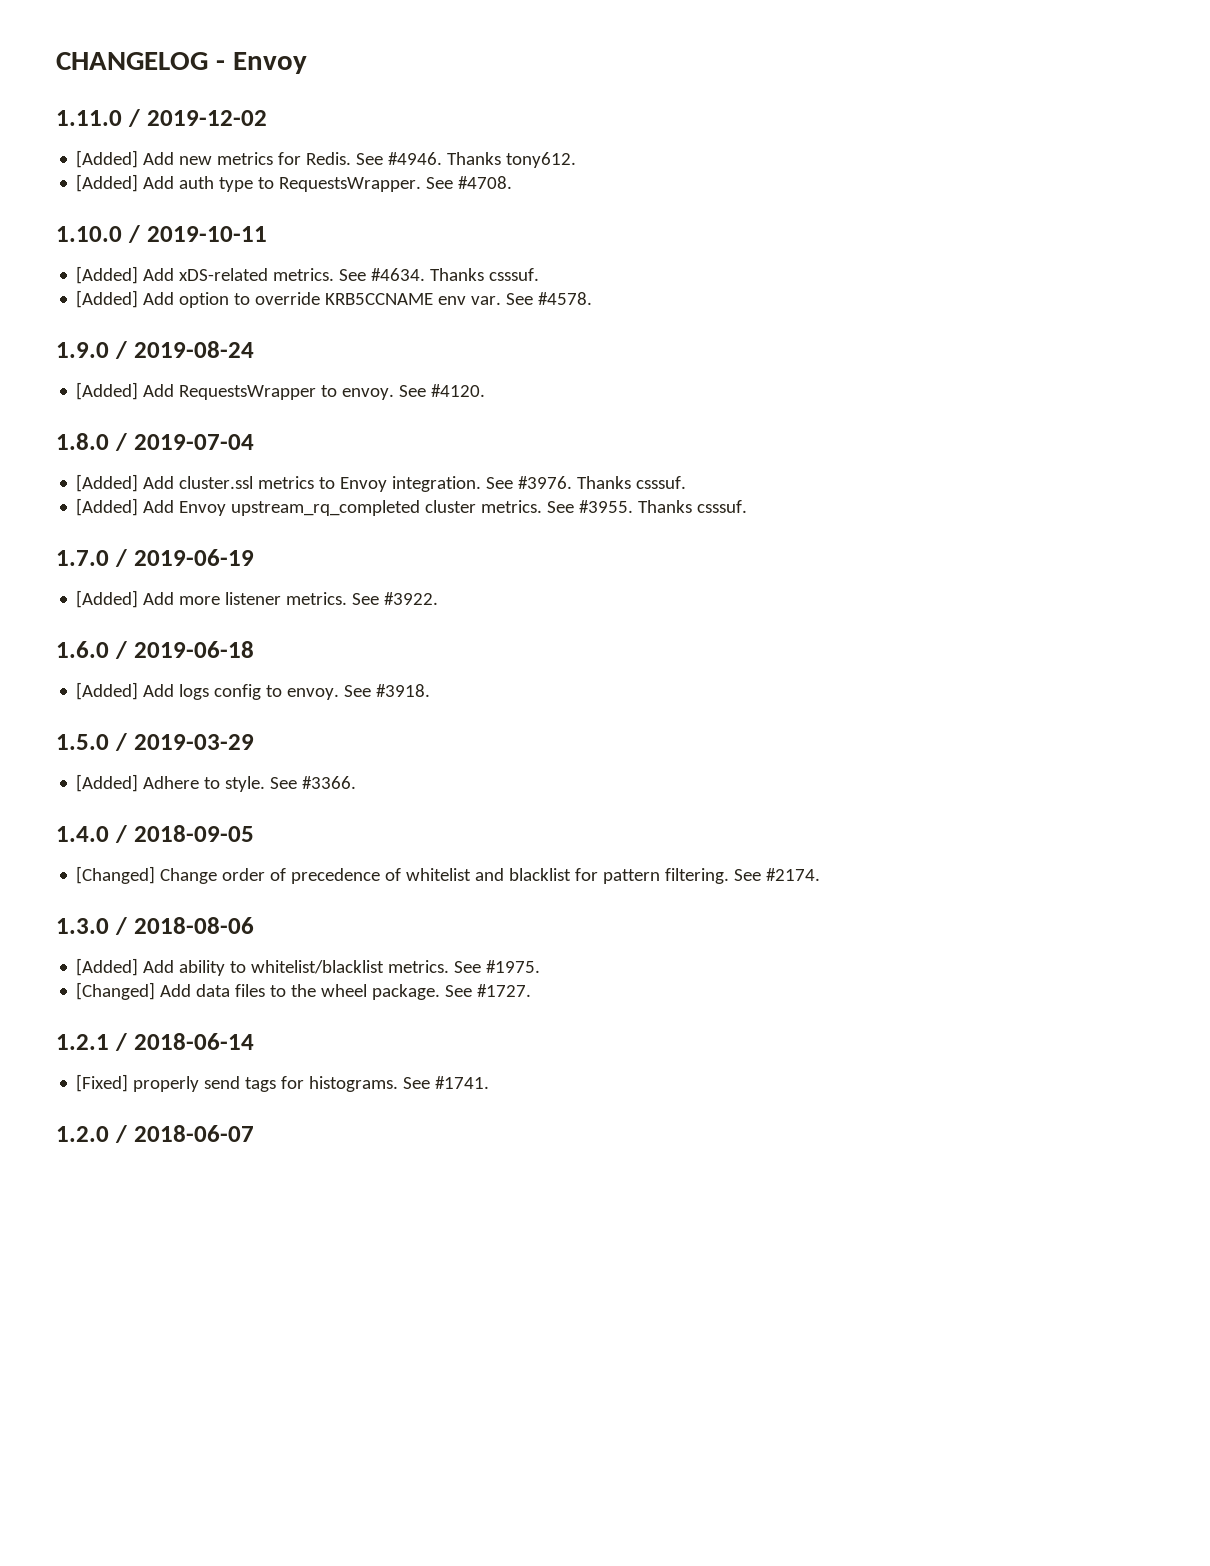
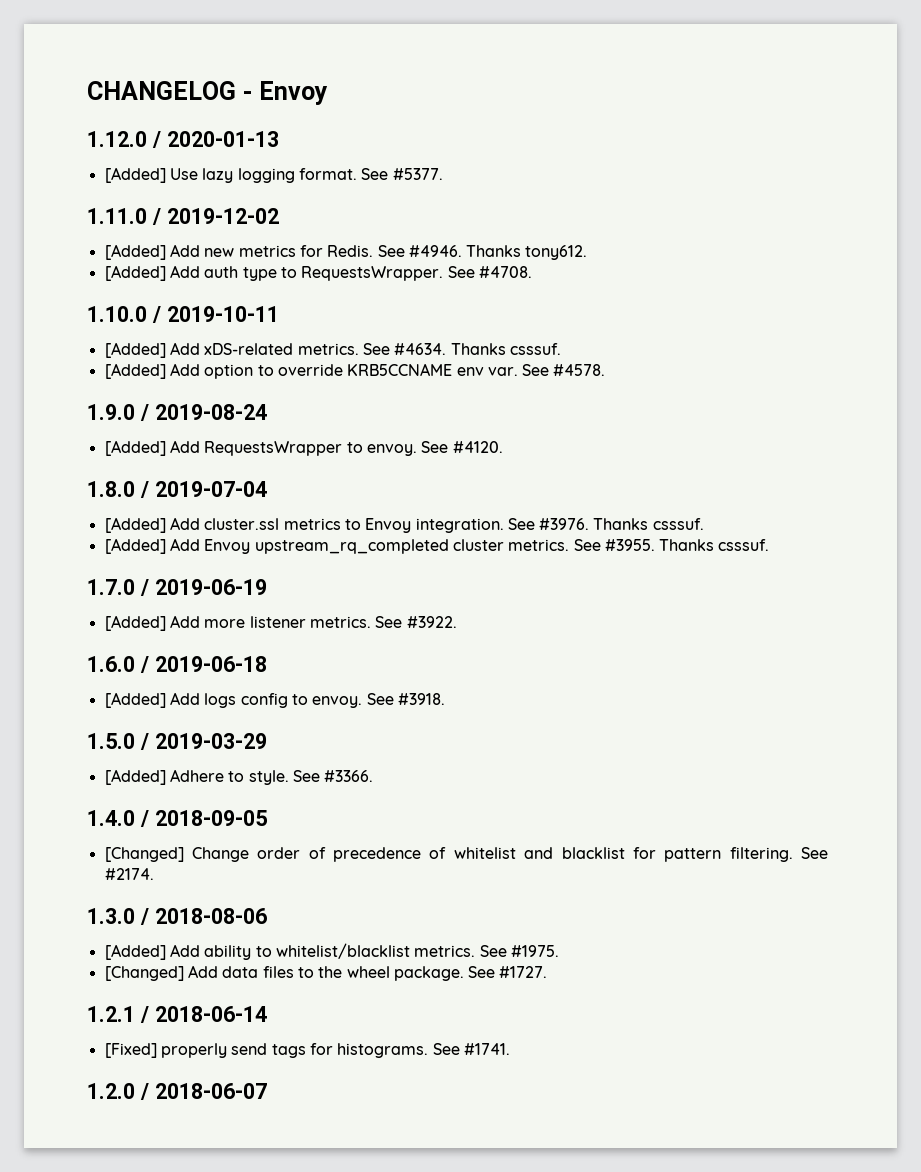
+ 1.12.0 / 2020-01-13
+ [Added] Use lazy logging format. See #5377.

